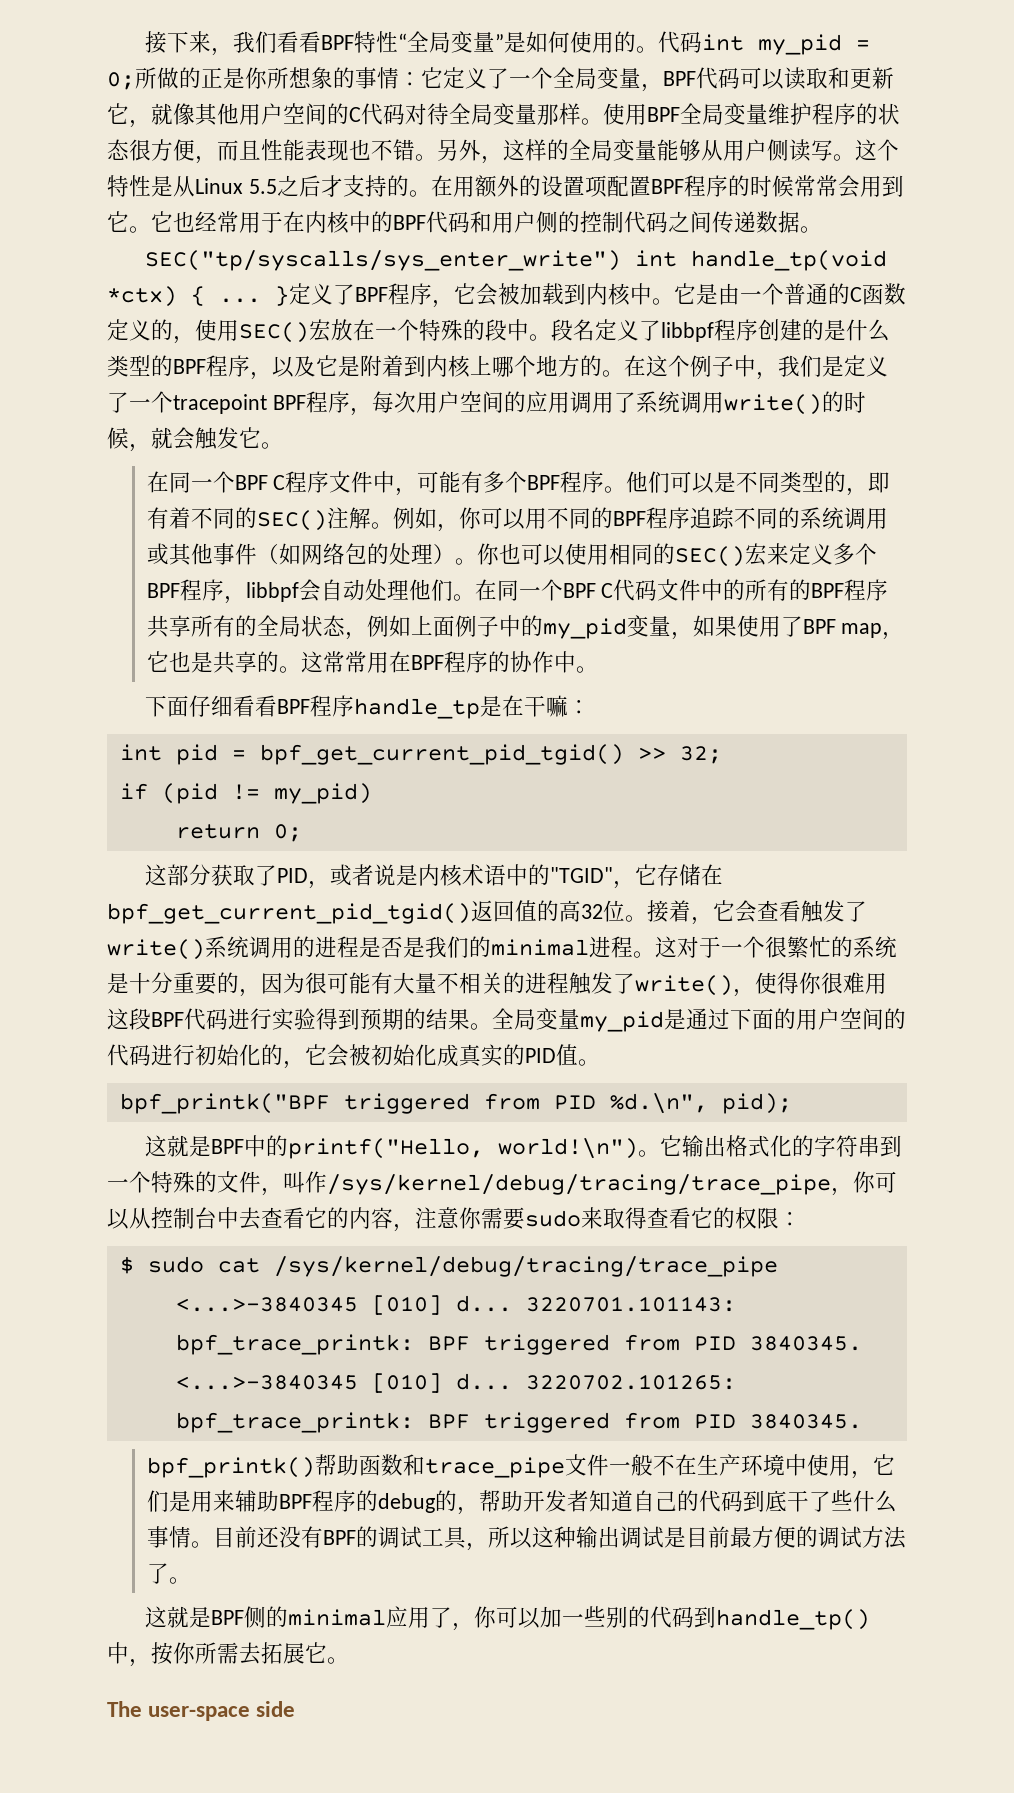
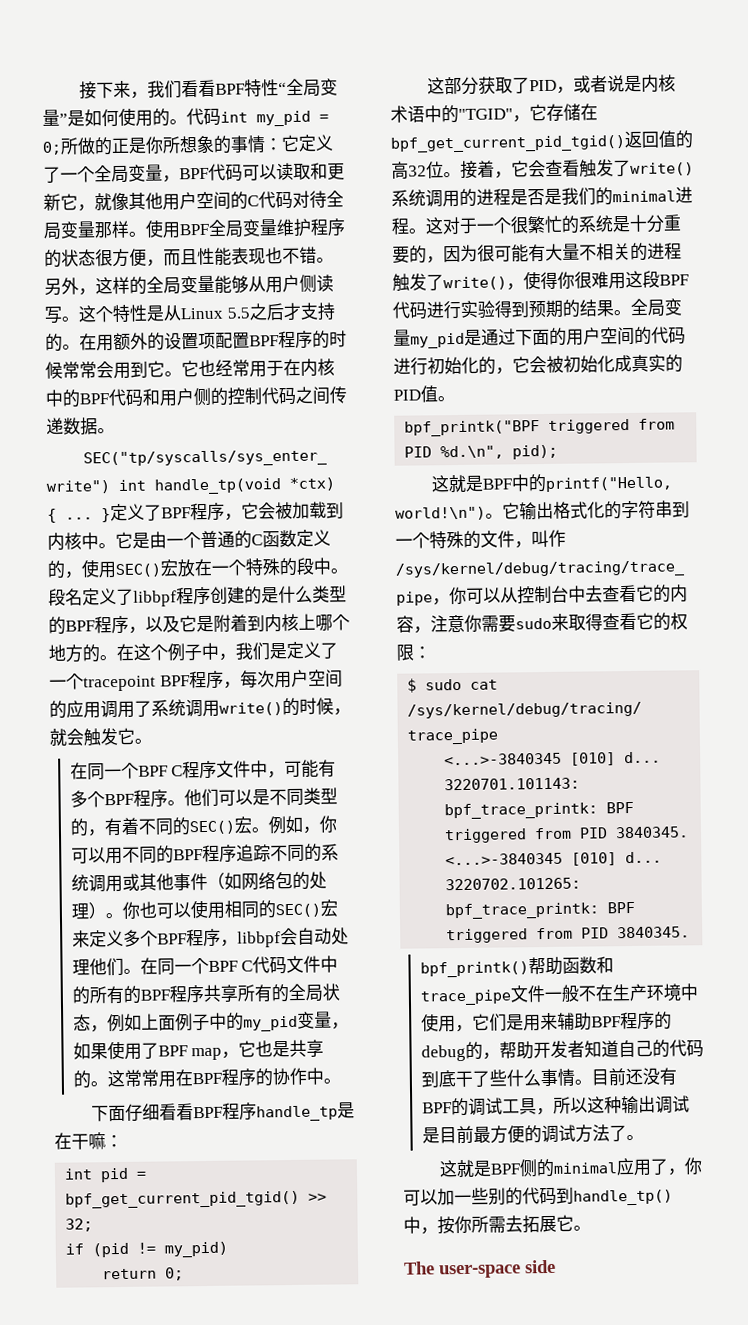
- 他们可以是不同类型的，即有着不同的SEC()注解。
+ 他们可以是不同类型的，有着不同的SEC()宏。

